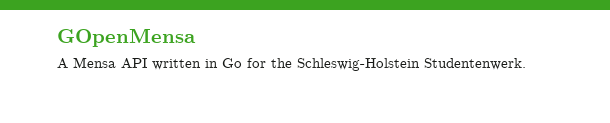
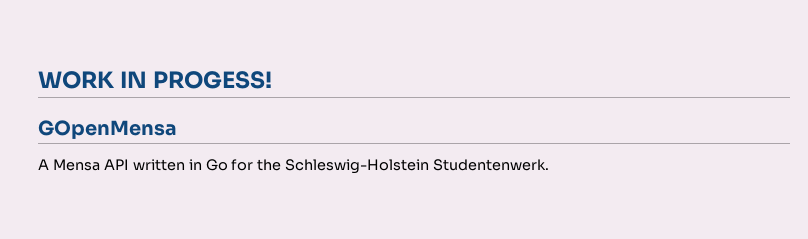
+ WORK IN PROGESS!

